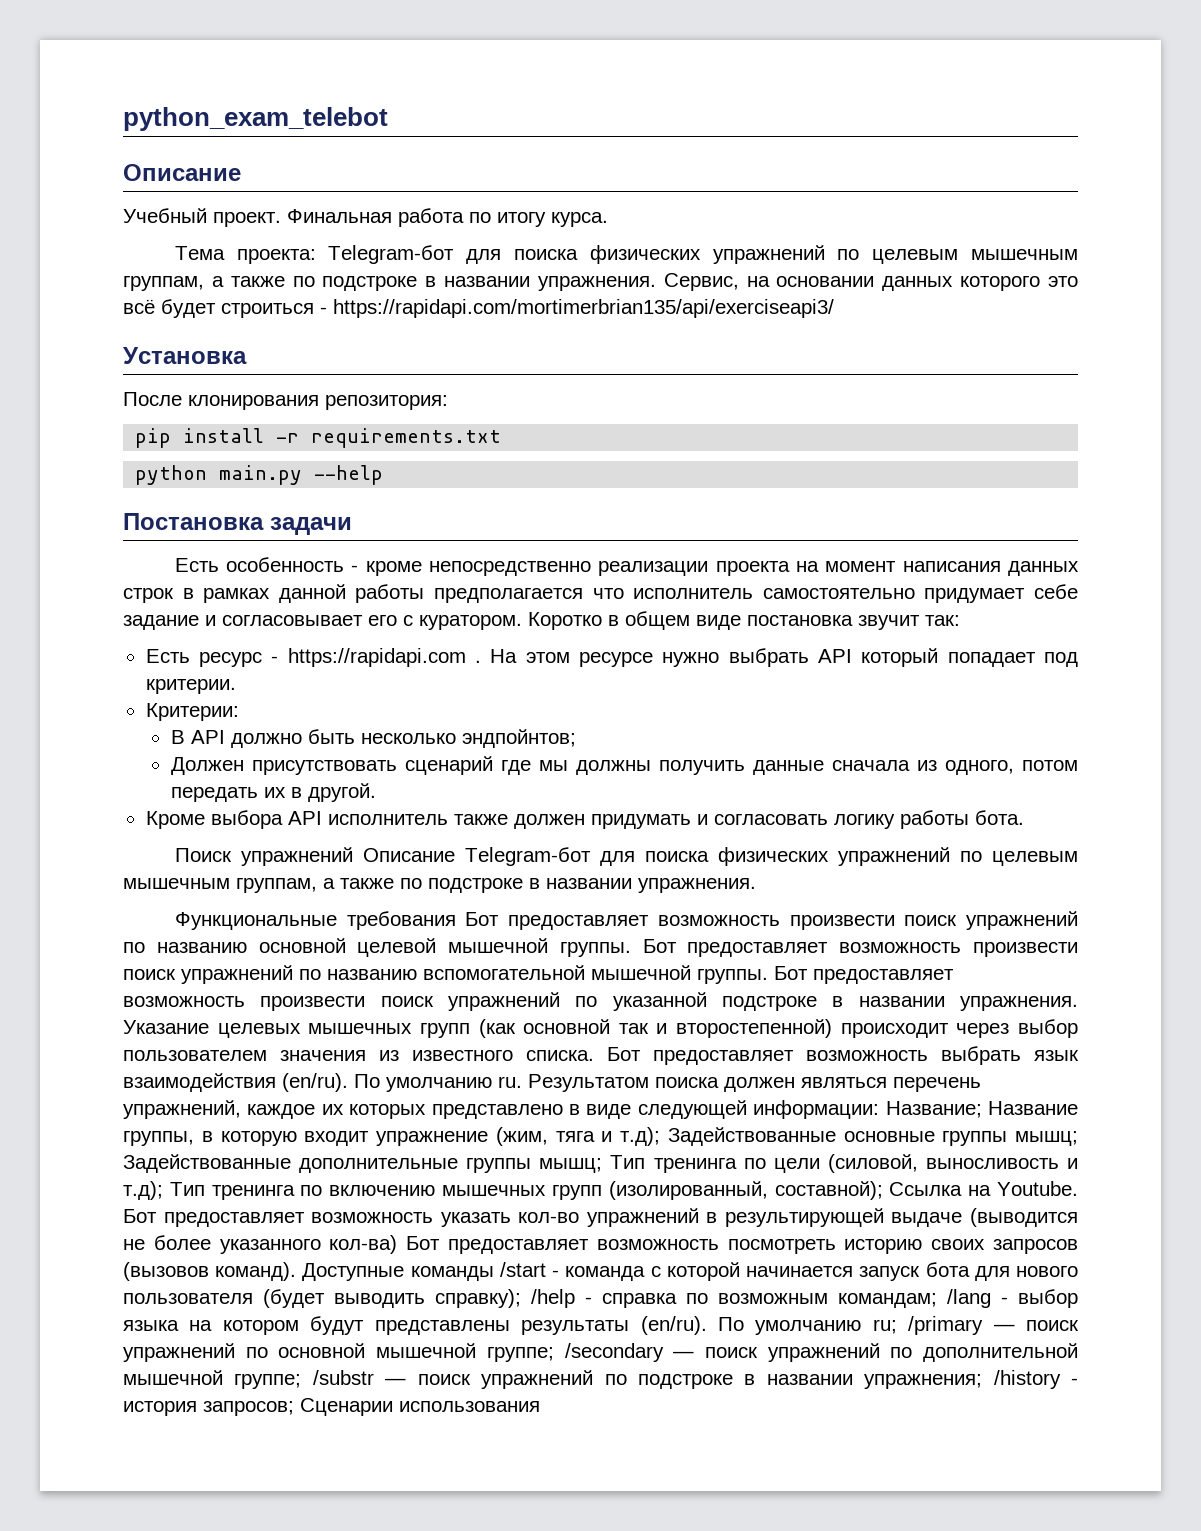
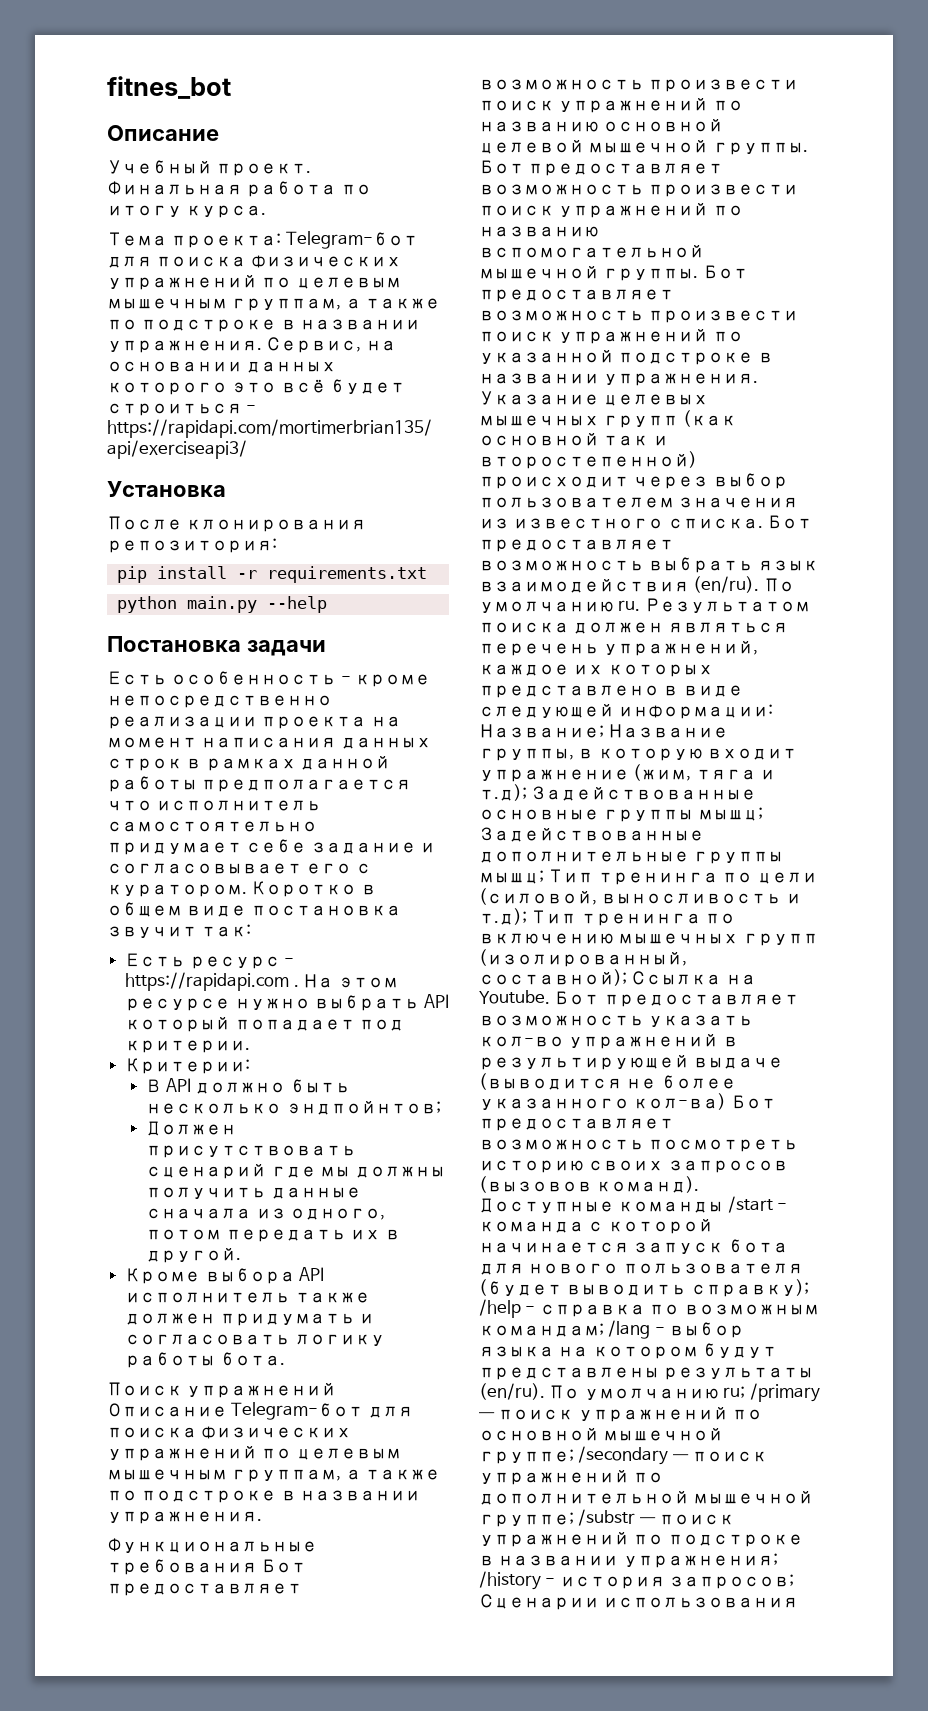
- python_exam_telebot
+ fitnes_bot

